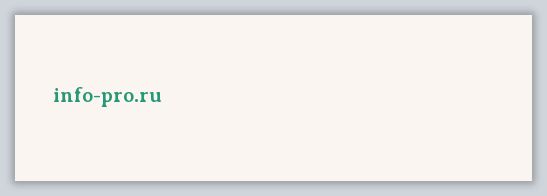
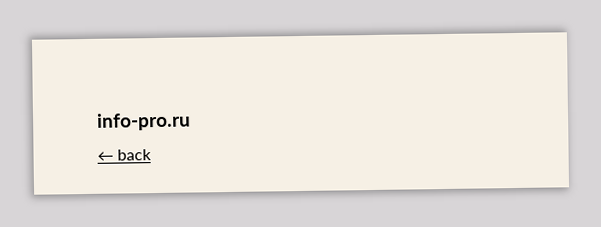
+ ← back

